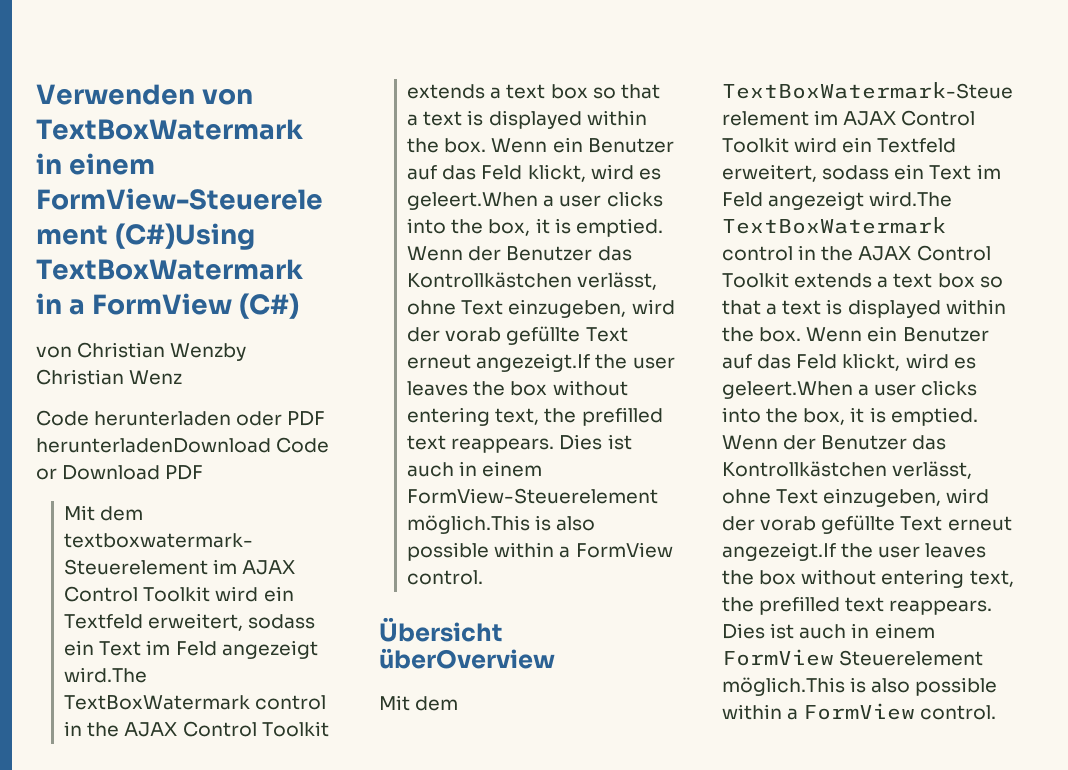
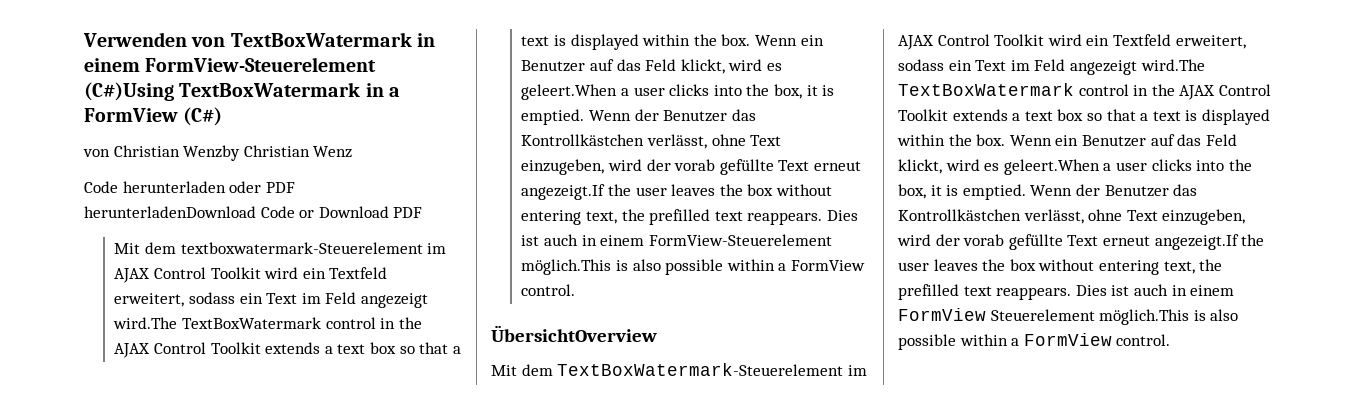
- Übersicht überOverview
+ ÜbersichtOverview

